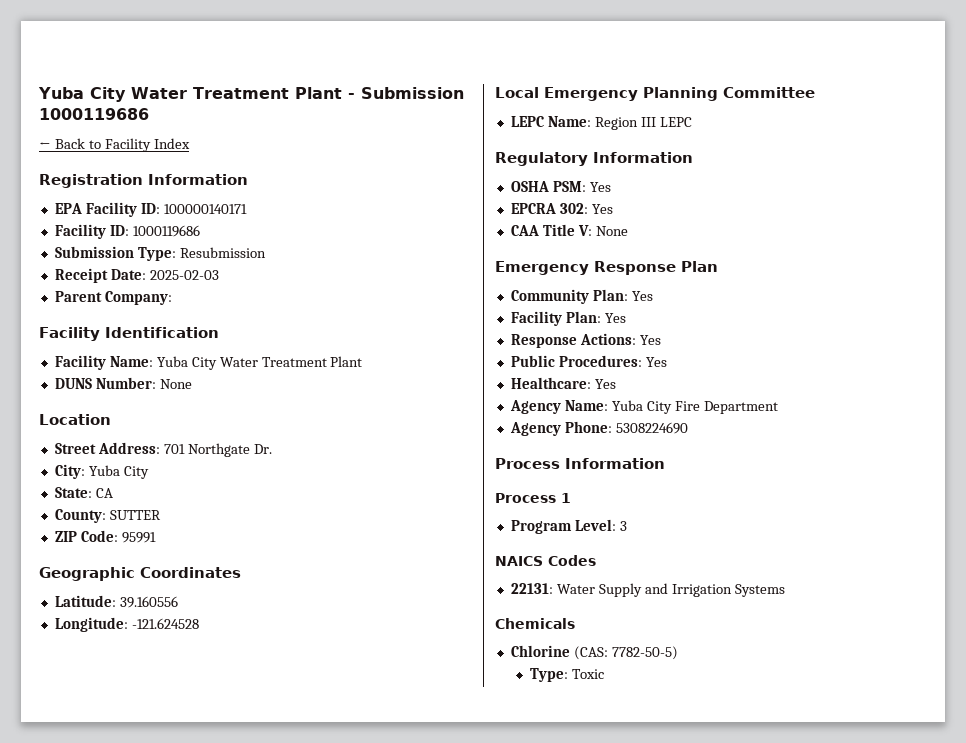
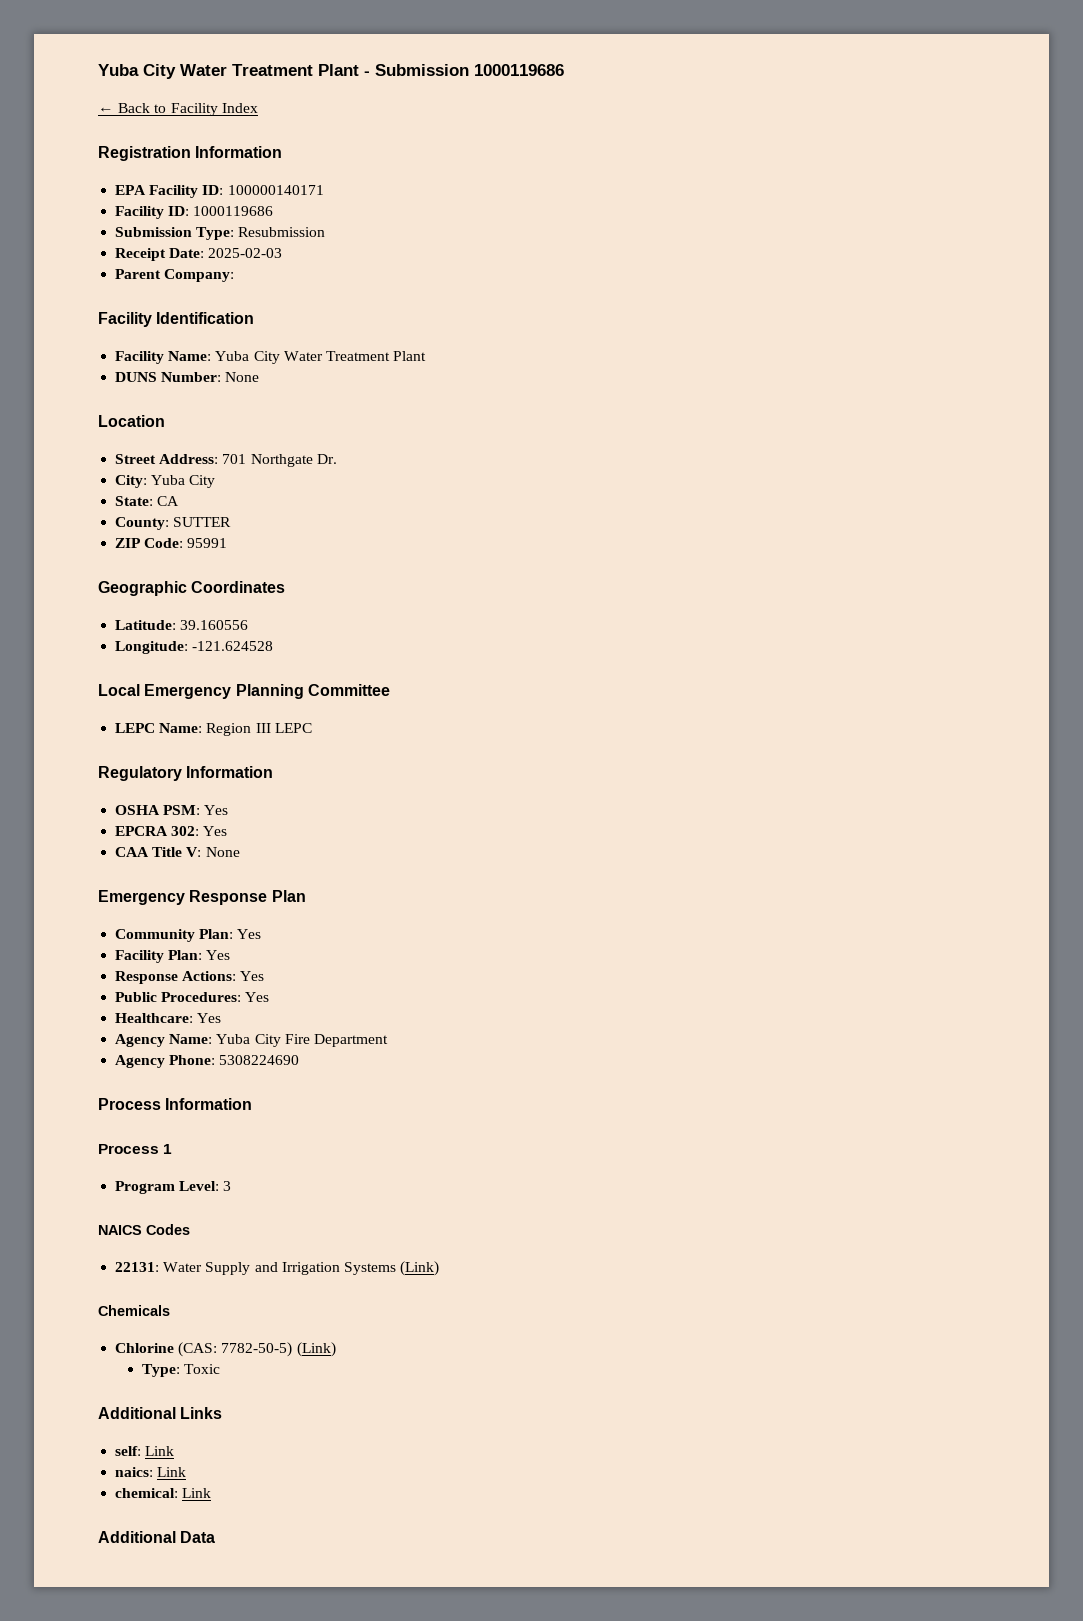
- 22131: Water Supply and Irrigation Systems
+ 22131: Water Supply and Irrigation Systems (Link)
- Chlorine (CAS: 7782-50-5)
+ Chlorine (CAS: 7782-50-5) (Link)
+ Additional Links
+ self: Link
+ naics: Link
+ chemical: Link
+ Additional Data

